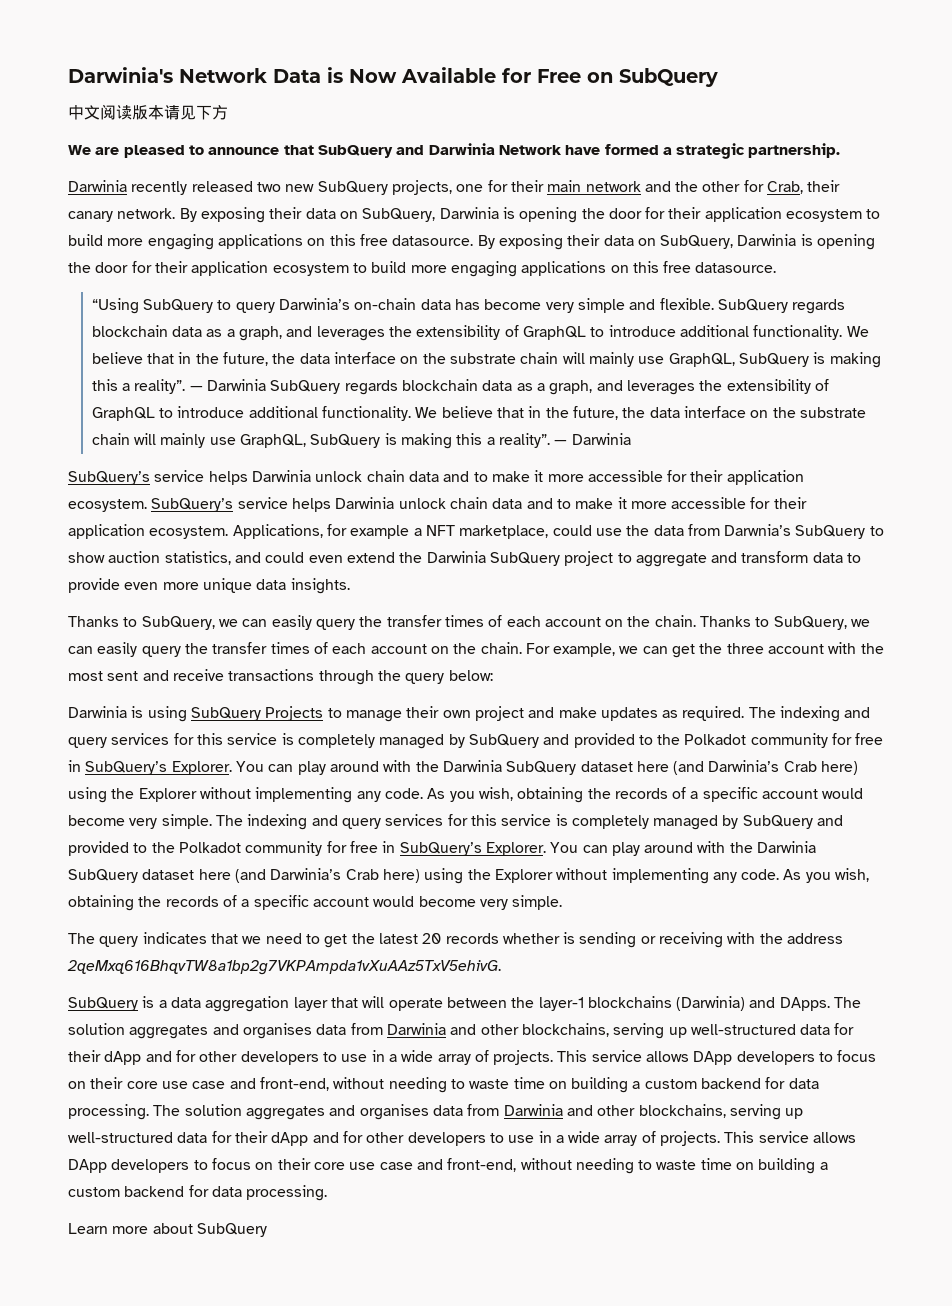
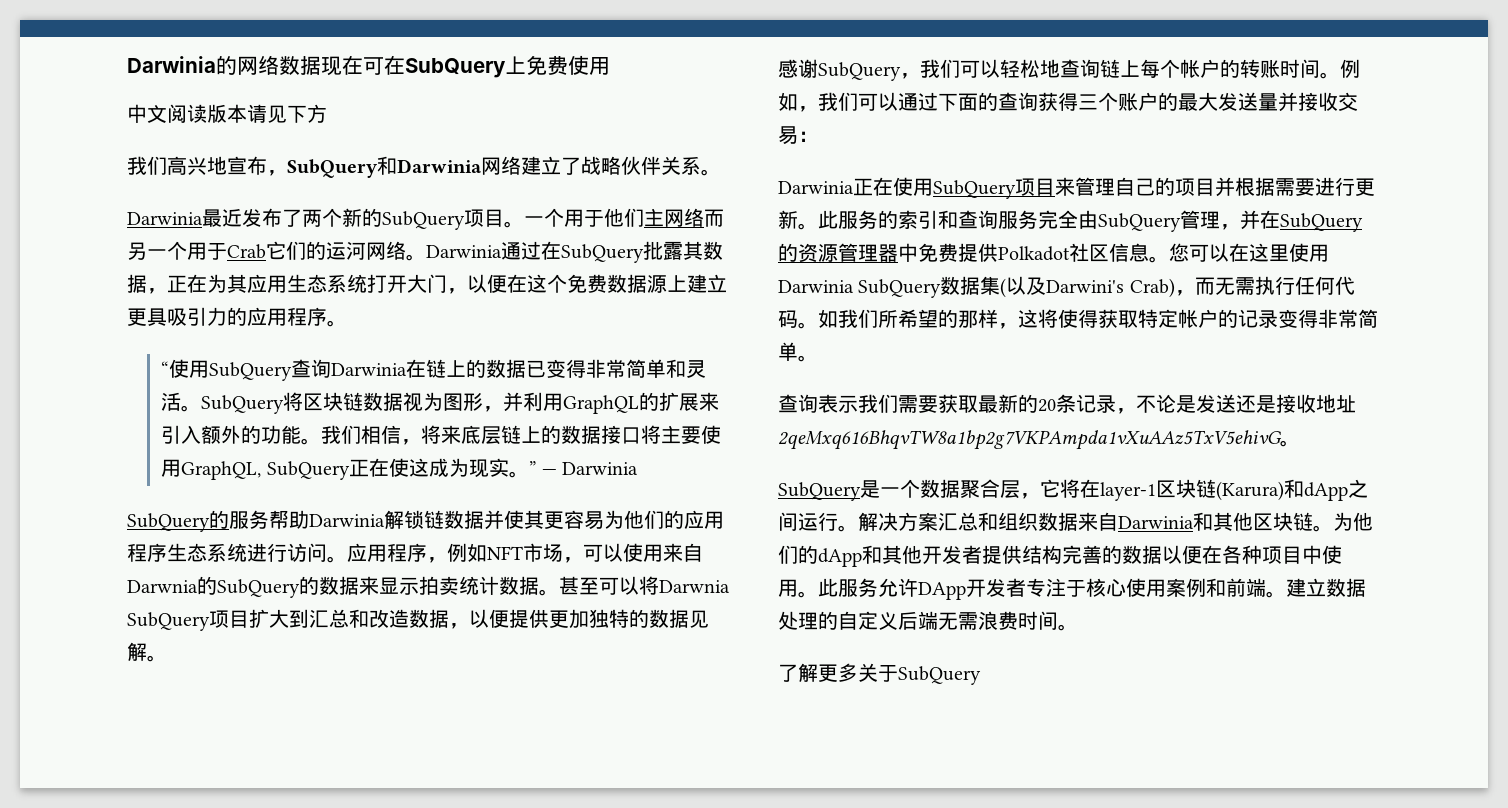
- Darwinia's Network Data is Now Available for Free on SubQuery
+ Darwinia的网络数据现在可在SubQuery上免费使用
- We are pleased to announce that SubQuery and Darwinia Network have formed a strategic partnership.
- Darwinia recently released two new SubQuery projects, one for their main network and the other for Crab, their canary network. By exposing their data on SubQuery, Darwinia is opening the door for their application ecosystem to build more engaging applications on this free datasource. By exposing their data on SubQuery, Darwinia is opening the door for their application ecosystem to build more engaging applications on this free datasource.
- “Using SubQuery to query Darwinia’s on-chain data has become very simple and flexible. SubQuery regards blockchain data as a graph, and leverages the extensibility of GraphQL to introduce additional functionality. We believe that in the future, the data interface on the substrate chain will mainly use GraphQL, SubQuery is making this a reality”. — Darwinia SubQuery regards blockchain data as a graph, and leverages the extensibility of GraphQL to introduce additional functionality. We believe that in the future, the data interface on the substrate chain will mainly use GraphQL, SubQuery is making this a reality”. — Darwinia
- SubQuery’s service helps Darwinia unlock chain data and to make it more accessible for their application ecosystem. SubQuery’s service helps Darwinia unlock chain data and to make it more accessible for their application ecosystem. Applications, for example a NFT marketplace, could use the data from Darwnia’s SubQuery to show auction statistics, and could even extend the Darwinia SubQuery project to aggregate and transform data to provide even more unique data insights.
- Thanks to SubQuery, we can easily query the transfer times of each account on the chain. Thanks to SubQuery, we can easily query the transfer times of each account on the chain. For example, we can get the three account with the most sent and receive transactions through the query below:
- Darwinia is using SubQuery Projects to manage their own project and make updates as required. The indexing and query services for this service is completely managed by SubQuery and provided to the Polkadot community for free in SubQuery’s Explorer. You can play around with the Darwinia SubQuery dataset here (and Darwinia’s Crab here) using the Explorer without implementing any code. As you wish, obtaining the records of a specific account would become very simple. The indexing and query services for this service is completely managed by SubQuery and provided to the Polkadot community for free in SubQuery’s Explorer. You can play around with the Darwinia SubQuery dataset here (and Darwinia’s Crab here) using the Explorer without implementing any code. As you wish, obtaining the records of a specific account would become very simple.
- The query indicates that we need to get the latest 20 records whether is sending or receiving with the address 2qeMxq616BhqvTW8a1bp2g7VKPAmpda1vXuAAz5TxV5ehivG.
- SubQuery is a data aggregation layer that will operate between the layer-1 blockchains (Darwinia) and DApps. The solution aggregates and organises data from Darwinia and other blockchains, serving up well-structured data for their dApp and for other developers to use in a wide array of projects. This service allows DApp developers to focus on their core use case and front-end, without needing to waste time on building a custom backend for data processing. The solution aggregates and organises data from Darwinia and other blockchains, serving up well-structured data for their dApp and for other developers to use in a wide array of projects. This service allows DApp developers to focus on their core use case and front-end, without needing to waste time on building a custom backend for data processing.
- Learn more about SubQuery
+ 我们高兴地宣布，SubQuery和Darwinia网络建立了战略伙伴关系。
+ Darwinia最近发布了两个新的SubQuery项目。一个用于他们主网络而另一个用于Crab它们的运河网络。Darwinia通过在SubQuery批露其数据，正在为其应用生态系统打开大门，以便在这个免费数据源上建立更具吸引力的应用程序。
+ “使用SubQuery查询Darwinia在链上的数据已变得非常简单和灵活。SubQuery将区块链数据视为图形，并利用GraphQL的扩展来引入额外的功能。我们相信，将来底层链上的数据接口将主要使用GraphQL, SubQuery正在使这成为现实。” — Darwinia
+ SubQuery的服务帮助Darwinia解锁链数据并使其更容易为他们的应用程序生态系统进行访问。应用程序，例如NFT市场，可以使用来自Darwnia的SubQuery的数据来显示拍卖统计数据。甚至可以将Darwnia SubQuery项目扩大到汇总和改造数据，以便提供更加独特的数据见解。
+ 感谢SubQuery，我们可以轻松地查询链上每个帐户的转账时间。例如，我们可以通过下面的查询获得三个账户的最大发送量并接收交易：
+ Darwinia正在使用SubQuery项目来管理自己的项目并根据需要进行更新。此服务的索引和查询服务完全由SubQuery管理，并在SubQuery的资源管理器中免费提供Polkadot社区信息。您可以在这里使用Darwinia SubQuery数据集(以及Darwini's Crab)，而无需执行任何代码。如我们所希望的那样，这将使得获取特定帐户的记录变得非常简单。
+ 查询表示我们需要获取最新的20条记录，不论是发送还是接收地址2qeMxq616BhqvTW8a1bp2g7VKPAmpda1vXuAAz5TxV5ehivG。
+ SubQuery是一个数据聚合层，它将在layer-1区块链(Karura)和dApp之间运行。解决方案汇总和组织数据来自Darwinia和其他区块链。为他们的dApp和其他开发者提供结构完善的数据以便在各种项目中使用。此服务允许DApp开发者专注于核心使用案例和前端。建立数据处理的自定义后端无需浪费时间。
+ 了解更多关于SubQuery

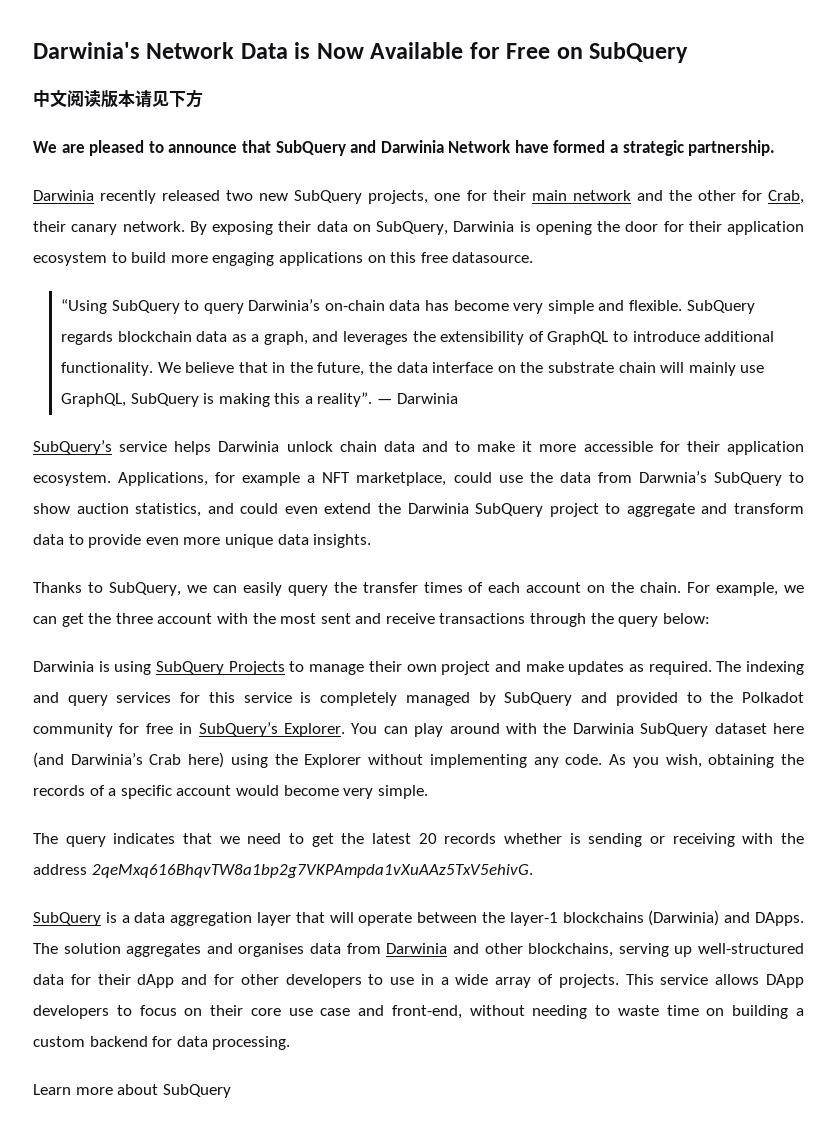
- Darwinia的网络数据现在可在SubQuery上免费使用
+ Darwinia's Network Data is Now Available for Free on SubQuery
- 我们高兴地宣布，SubQuery和Darwinia网络建立了战略伙伴关系。
- Darwinia最近发布了两个新的SubQuery项目。一个用于他们主网络而另一个用于Crab它们的运河网络。Darwinia通过在SubQuery批露其数据，正在为其应用生态系统打开大门，以便在这个免费数据源上建立更具吸引力的应用程序。
- “使用SubQuery查询Darwinia在链上的数据已变得非常简单和灵活。SubQuery将区块链数据视为图形，并利用GraphQL的扩展来引入额外的功能。我们相信，将来底层链上的数据接口将主要使用GraphQL, SubQuery正在使这成为现实。” — Darwinia
- SubQuery的服务帮助Darwinia解锁链数据并使其更容易为他们的应用程序生态系统进行访问。应用程序，例如NFT市场，可以使用来自Darwnia的SubQuery的数据来显示拍卖统计数据。甚至可以将Darwnia SubQuery项目扩大到汇总和改造数据，以便提供更加独特的数据见解。
- 感谢SubQuery，我们可以轻松地查询链上每个帐户的转账时间。例如，我们可以通过下面的查询获得三个账户的最大发送量并接收交易：
- Darwinia正在使用SubQuery项目来管理自己的项目并根据需要进行更新。此服务的索引和查询服务完全由SubQuery管理，并在SubQuery的资源管理器中免费提供Polkadot社区信息。您可以在这里使用Darwinia SubQuery数据集(以及Darwini's Crab)，而无需执行任何代码。如我们所希望的那样，这将使得获取特定帐户的记录变得非常简单。
- 查询表示我们需要获取最新的20条记录，不论是发送还是接收地址2qeMxq616BhqvTW8a1bp2g7VKPAmpda1vXuAAz5TxV5ehivG。
- SubQuery是一个数据聚合层，它将在layer-1区块链(Karura)和dApp之间运行。解决方案汇总和组织数据来自Darwinia和其他区块链。为他们的dApp和其他开发者提供结构完善的数据以便在各种项目中使用。此服务允许DApp开发者专注于核心使用案例和前端。建立数据处理的自定义后端无需浪费时间。
- 了解更多关于SubQuery
+ We are pleased to announce that SubQuery and Darwinia Network have formed a strategic partnership.
+ Darwinia recently released two new SubQuery projects, one for their main network and the other for Crab, their canary network. By exposing their data on SubQuery, Darwinia is opening the door for their application ecosystem to build more engaging applications on this free datasource.
+ “Using SubQuery to query Darwinia’s on-chain data has become very simple and flexible. SubQuery regards blockchain data as a graph, and leverages the extensibility of GraphQL to introduce additional functionality. We believe that in the future, the data interface on the substrate chain will mainly use GraphQL, SubQuery is making this a reality”. — Darwinia
+ SubQuery’s service helps Darwinia unlock chain data and to make it more accessible for their application ecosystem. Applications, for example a NFT marketplace, could use the data from Darwnia’s SubQuery to show auction statistics, and could even extend the Darwinia SubQuery project to aggregate and transform data to provide even more unique data insights.
+ Thanks to SubQuery, we can easily query the transfer times of each account on the chain. For example, we can get the three account with the most sent and receive transactions through the query below:
+ Darwinia is using SubQuery Projects to manage their own project and make updates as required. The indexing and query services for this service is completely managed by SubQuery and provided to the Polkadot community for free in SubQuery’s Explorer. You can play around with the Darwinia SubQuery dataset here (and Darwinia’s Crab here) using the Explorer without implementing any code. As you wish, obtaining the records of a specific account would become very simple.
+ The query indicates that we need to get the latest 20 records whether is sending or receiving with the address 2qeMxq616BhqvTW8a1bp2g7VKPAmpda1vXuAAz5TxV5ehivG.
+ SubQuery is a data aggregation layer that will operate between the layer-1 blockchains (Darwinia) and DApps. The solution aggregates and organises data from Darwinia and other blockchains, serving up well-structured data for their dApp and for other developers to use in a wide array of projects. This service allows DApp developers to focus on their core use case and front-end, without needing to waste time on building a custom backend for data processing.
+ Learn more about SubQuery

